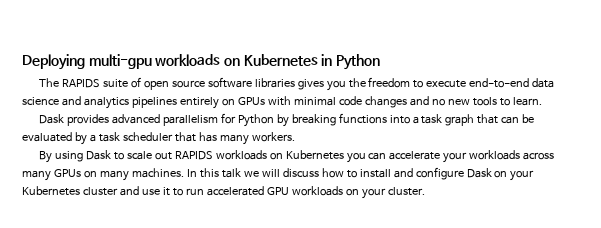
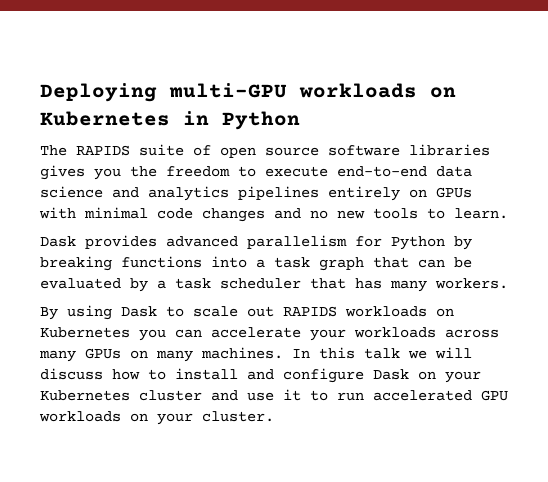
- Deploying multi-gpu workloads on Kubernetes in Python
+ Deploying multi-GPU workloads on Kubernetes in Python

